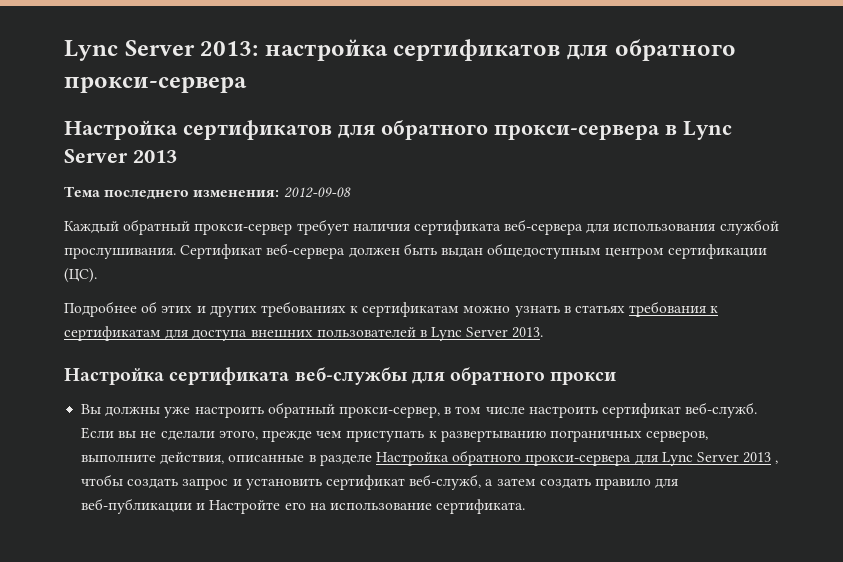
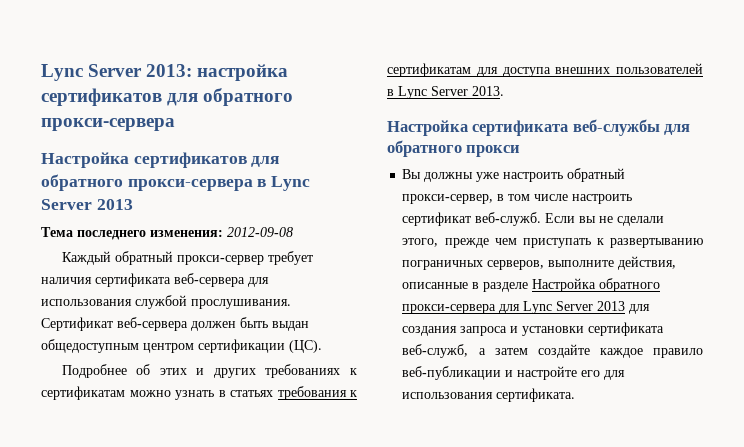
- Если вы не сделали этого, прежде чем приступать к развертыванию пограничных серверов, выполните действия, описанные в разделе Настройка обратного прокси-сервера для Lync Server 2013 , чтобы создать запрос и установить сертификат веб-служб, а затем создать правило для веб-публикации и Настройте его на использование сертификата.
+ Если вы не сделали этого, прежде чем приступать к развертыванию пограничных серверов, выполните действия, описанные в разделе Настройка обратного прокси-сервера для Lync Server 2013 для создания запроса и установки сертификата веб-служб, а затем создайте каждое правило веб-публикации и настройте его для использования сертификата.

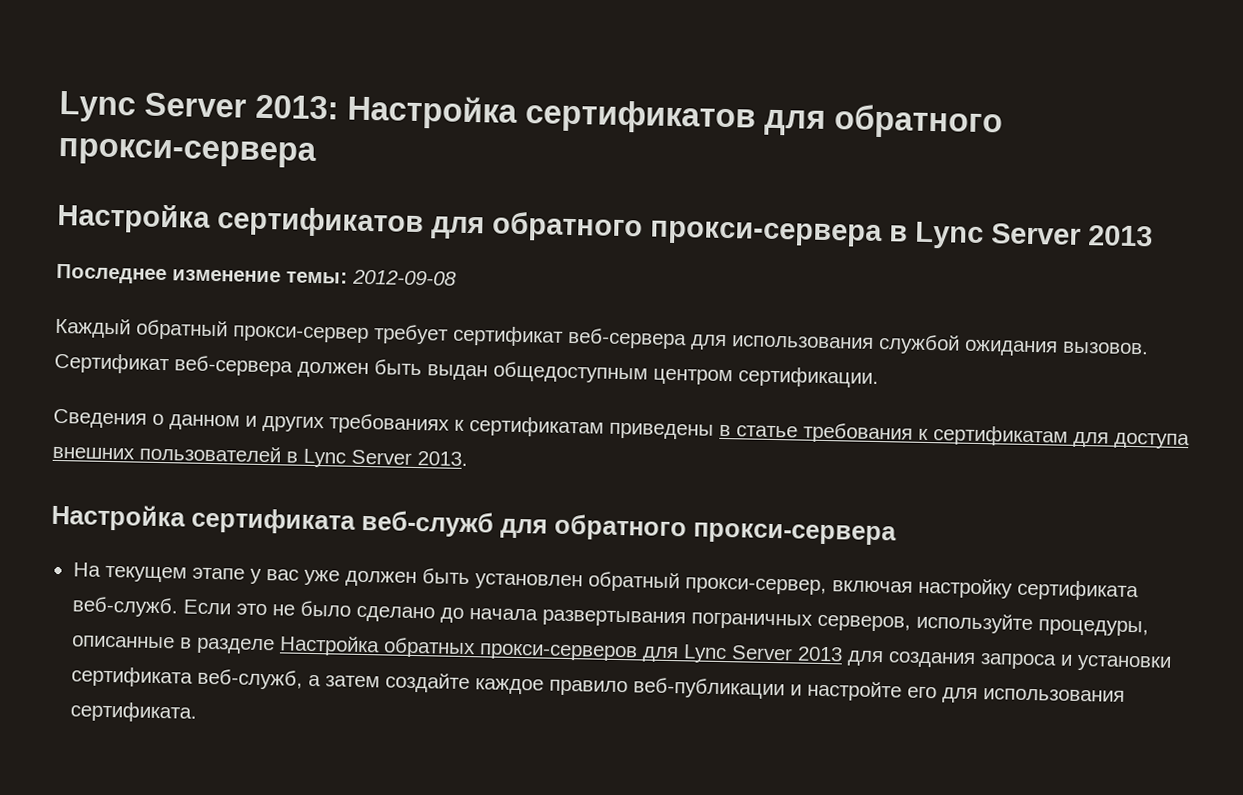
- Lync Server 2013: настройка сертификатов для обратного прокси-сервера
+ Lync Server 2013: Настройка сертификатов для обратного прокси-сервера
- Тема последнего изменения: 2012-09-08
+ Последнее изменение темы: 2012-09-08
- Каждый обратный прокси-сервер требует наличия сертификата веб-сервера для использования службой прослушивания.
+ Каждый обратный прокси-сервер требует сертификат веб-сервера для использования службой ожидания вызовов.
- Сертификат веб-сервера должен быть выдан общедоступным центром сертификации (ЦС).
- Подробнее об этих и других требованиях к сертификатам можно узнать в статьях требования к сертификатам для доступа внешних пользователей в Lync Server 2013.
+ Сертификат веб-сервера должен быть выдан общедоступным центром сертификации.
+ Сведения о данном и других требованиях к сертификатам приведены в статье требования к сертификатам для доступа внешних пользователей в Lync Server 2013.
- Настройка сертификата веб-службы для обратного прокси
- Вы должны уже настроить обратный прокси-сервер, в том числе настроить сертификат веб-служб. Если вы не сделали этого, прежде чем приступать к развертыванию пограничных серверов, выполните действия, описанные в разделе Настройка обратного прокси-сервера для Lync Server 2013 для создания запроса и установки сертификата веб-служб, а затем создайте каждое правило веб-публикации и настройте его для использования сертификата.
+ Настройка сертификата веб-служб для обратного прокси-сервера
+ На текущем этапе у вас уже должен быть установлен обратный прокси-сервер, включая настройку сертификата веб-служб. Если это не было сделано до начала развертывания пограничных серверов, используйте процедуры, описанные в разделе Настройка обратных прокси-серверов для Lync Server 2013 для создания запроса и установки сертификата веб-служб, а затем создайте каждое правило веб-публикации и настройте его для использования сертификата.

